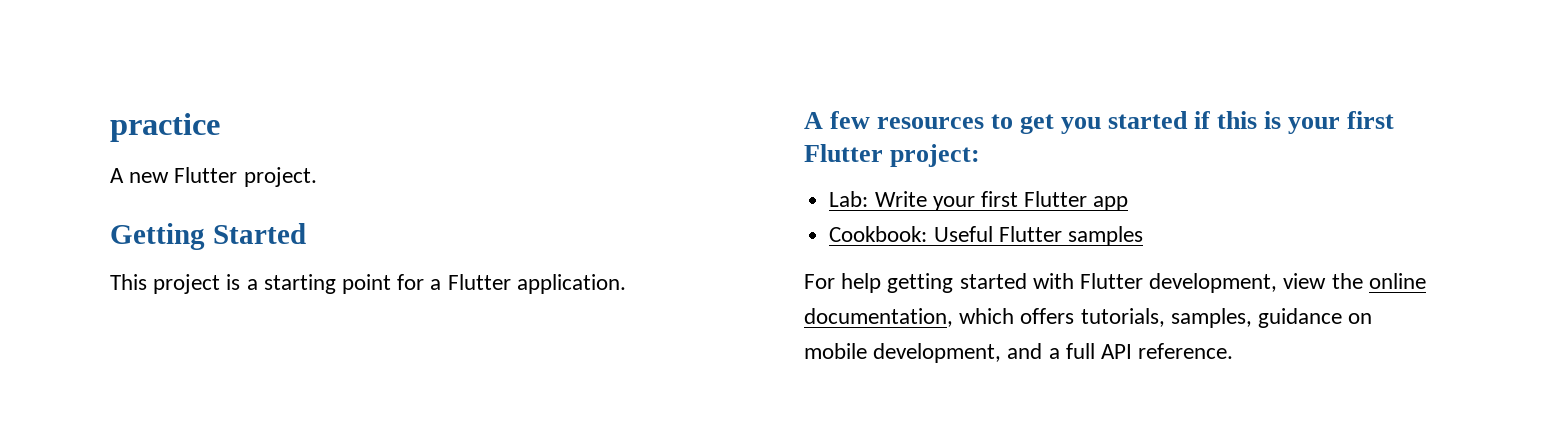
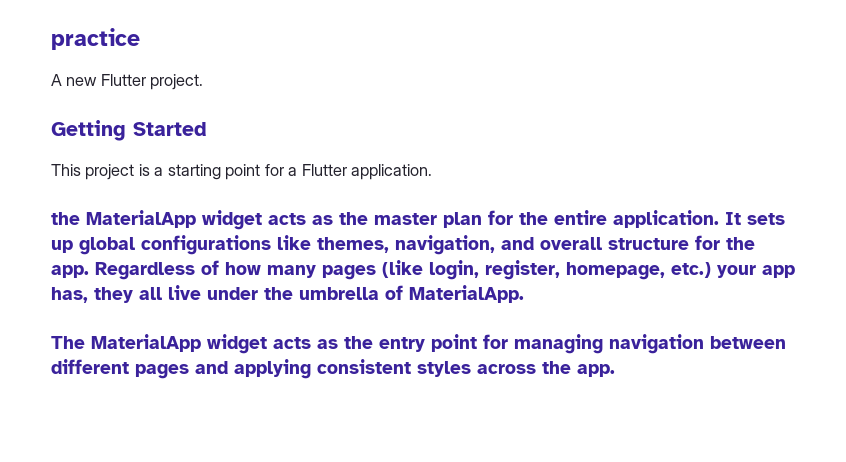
- A few resources to get you started if this is your first Flutter project:
- Lab: Write your first Flutter app
- Cookbook: Useful Flutter samples
- For help getting started with Flutter development, view the online documentation, which offers tutorials, samples, guidance on mobile development, and a full API reference.
+ the MaterialApp widget acts as the master plan for the entire application. It sets up global configurations like themes, navigation, and overall structure for the app. Regardless of how many pages (like login, register, homepage, etc.) your app has, they all live under the umbrella of MaterialApp.
+ The MaterialApp widget acts as the entry point for managing navigation between different pages and applying consistent styles across the app.

